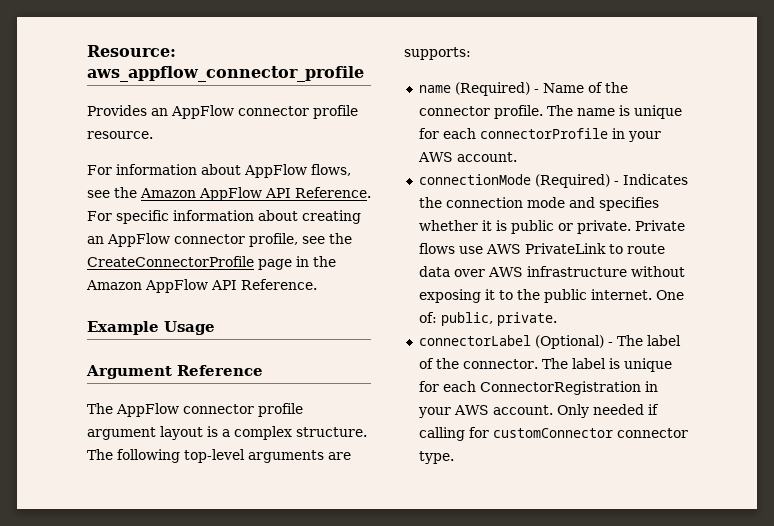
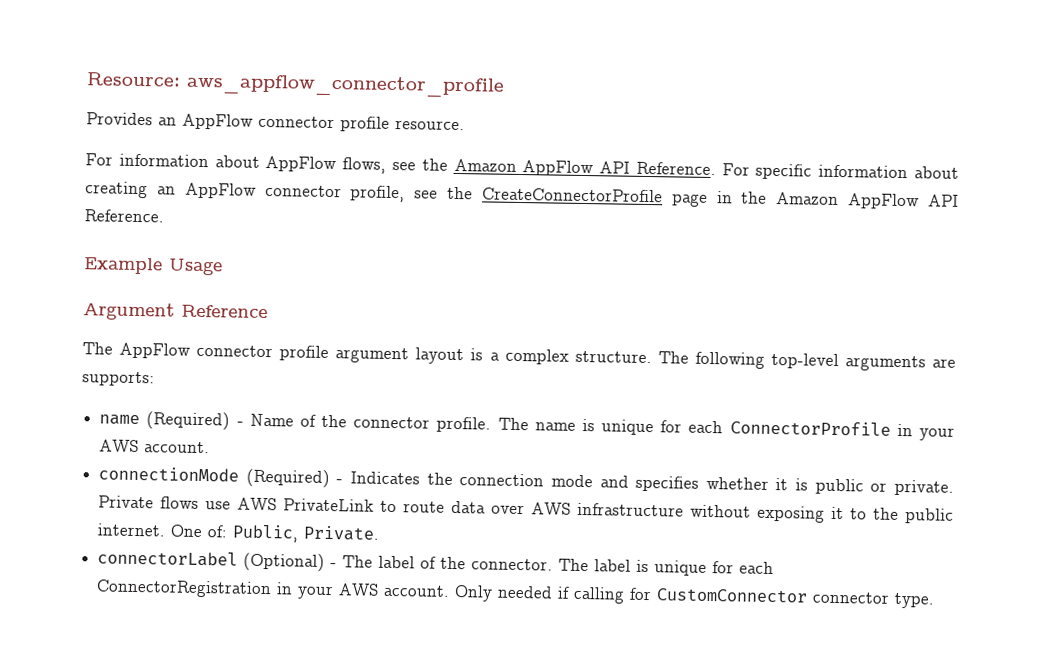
- The name is unique for each connectorProfile in your AWS account.
+ The name is unique for each ConnectorProfile in your AWS account.
- One of: public, private.
+ One of: Public, Private.
- Only needed if calling for customConnector connector type.
+ Only needed if calling for CustomConnector connector type.

